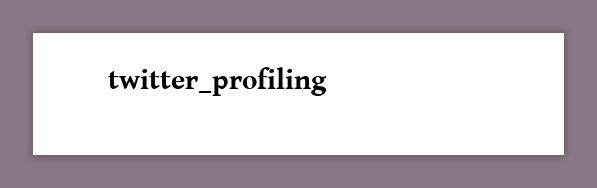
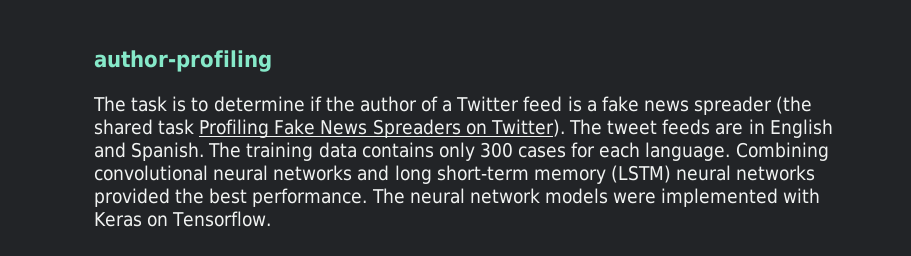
- twitter_profiling
+ author-profiling
+ The task is to determine if the author of a Twitter feed is a fake news spreader (the shared task Profiling Fake News Spreaders on Twitter). The tweet feeds are in English and Spanish. The training data contains only 300 cases for each language. Combining convolutional neural networks and long short-term memory (LSTM) neural networks provided the best performance. The neural network models were implemented with Keras on Tensorflow.

